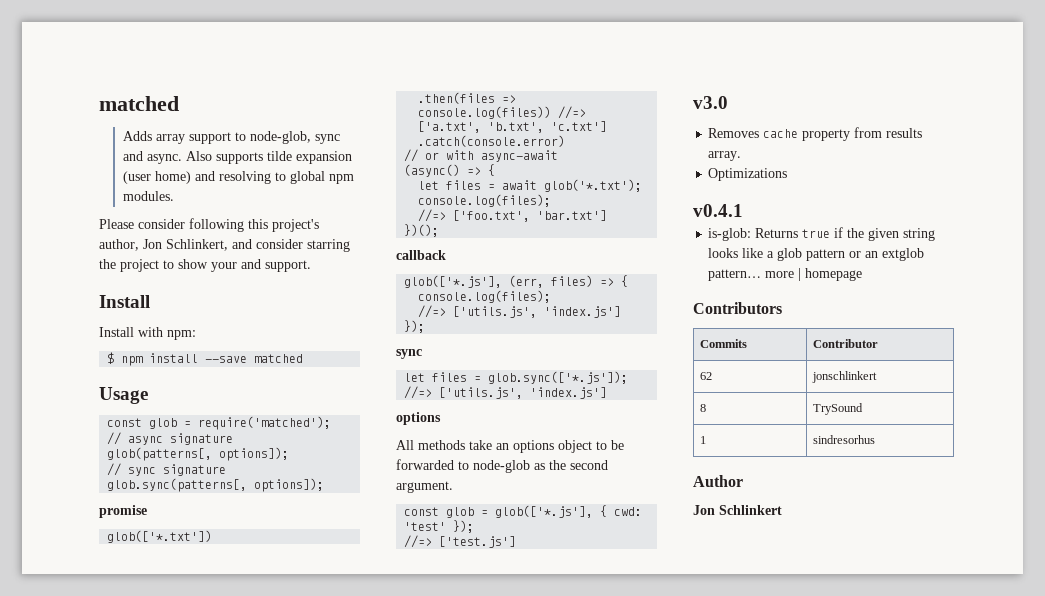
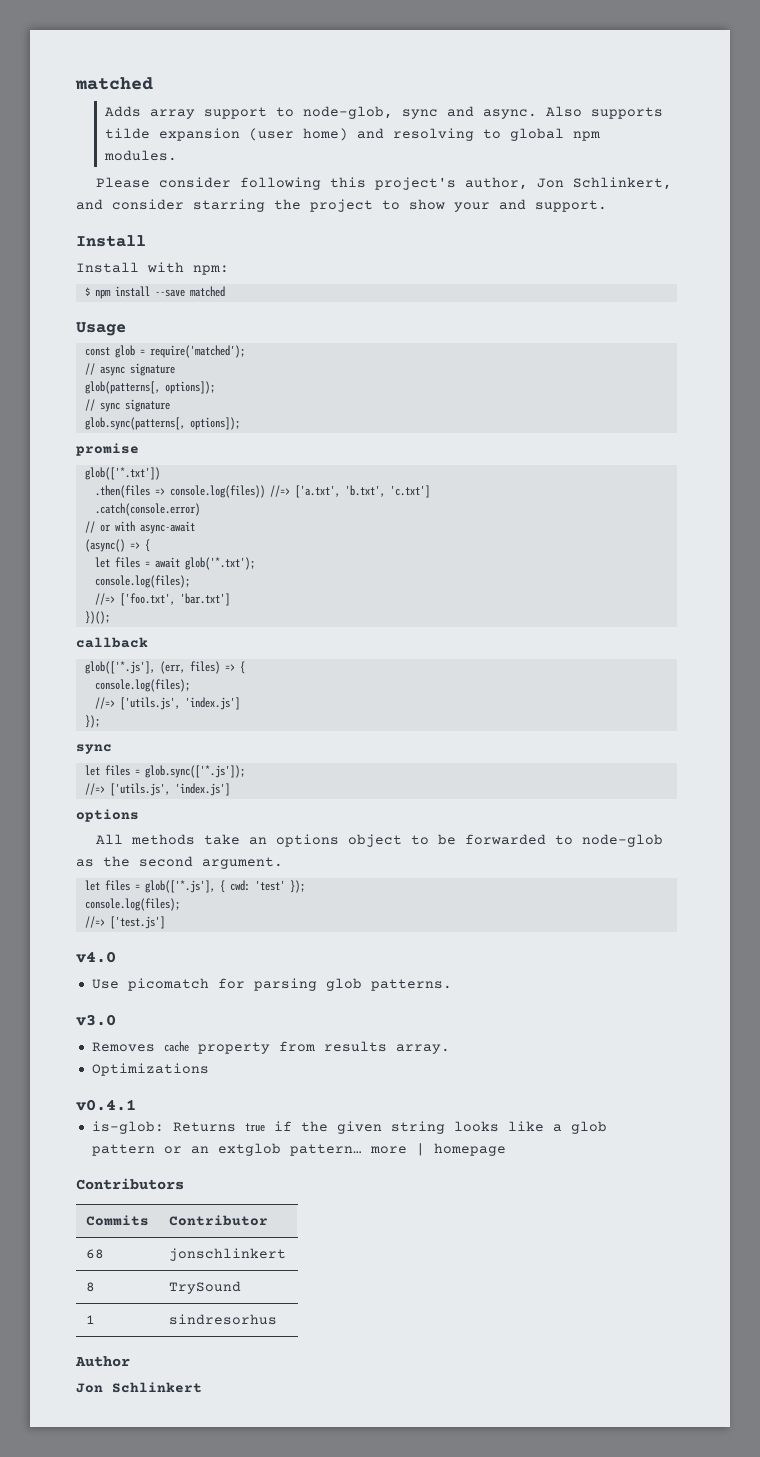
- const glob = glob(['*.js'], { cwd: 'test' });
+ let files = glob(['*.js'], { cwd: 'test' });
+ console.log(files);
+ v4.0
+ Use picomatch for parsing glob patterns.
- 62 | jonschlinkert
+ 68 | jonschlinkert

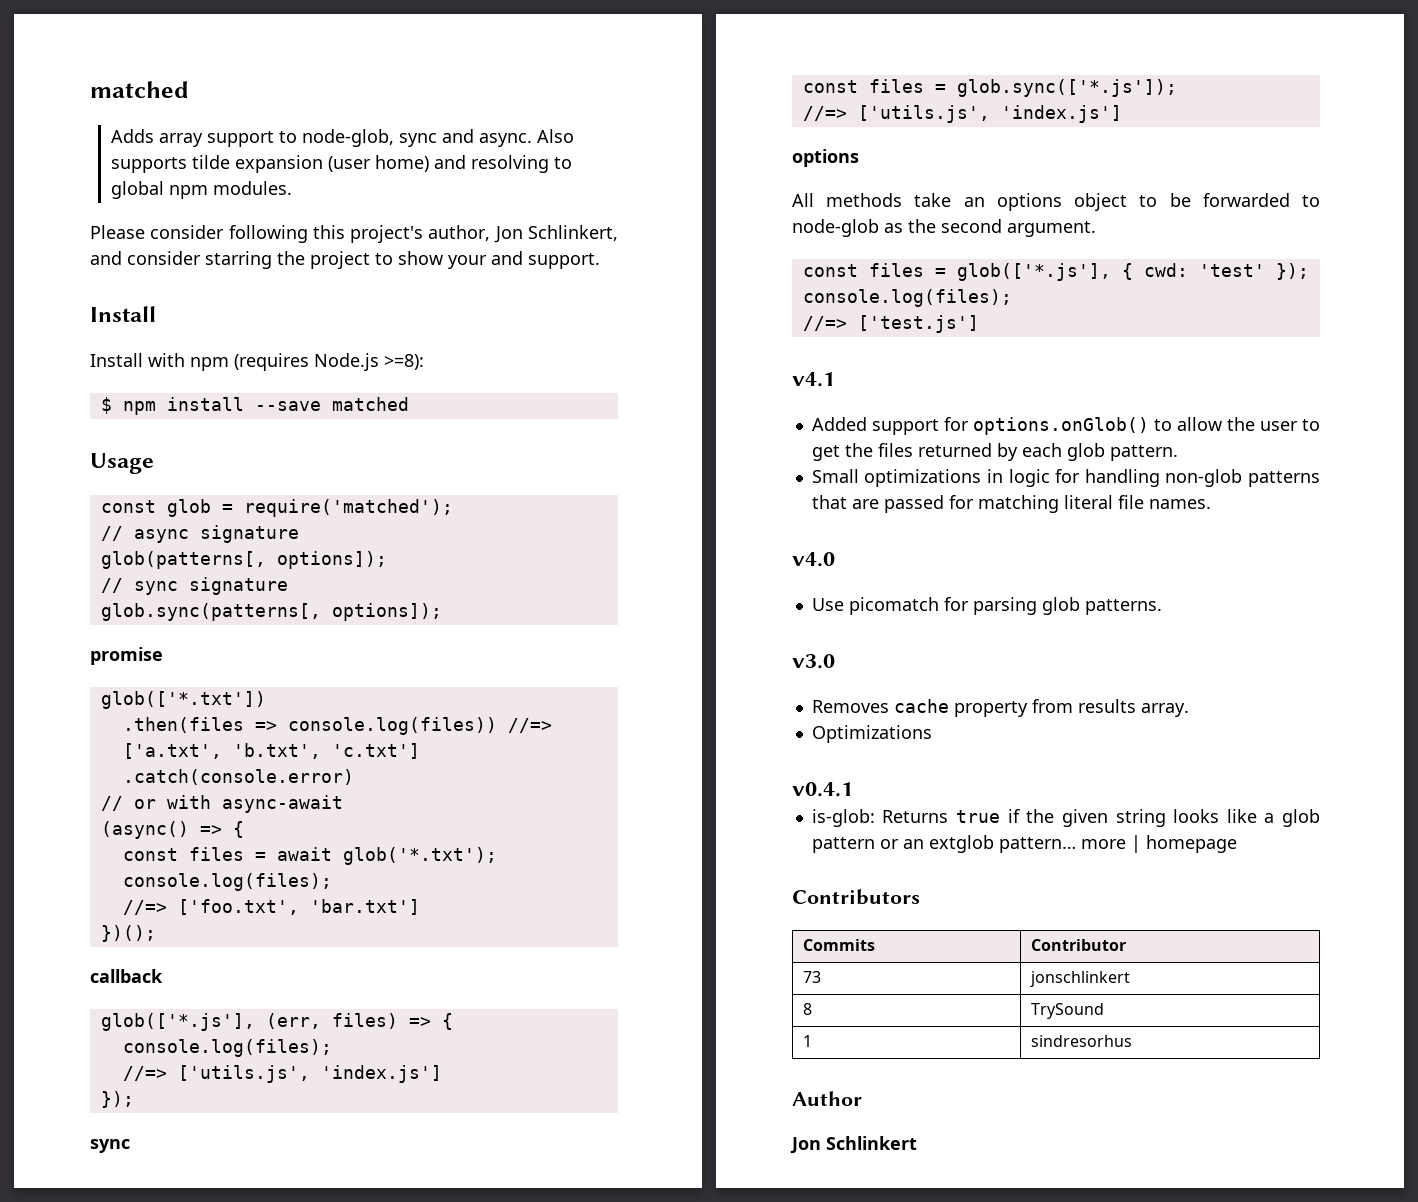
- Install with npm:
+ Install with npm (requires Node.js >=8):
- let files = await glob('*.txt');
+ const files = await glob('*.txt');
- let files = glob.sync(['*.js']);
+ const files = glob.sync(['*.js']);
- let files = glob(['*.js'], { cwd: 'test' });
+ const files = glob(['*.js'], { cwd: 'test' });
+ v4.1
+ Added support for options.onGlob() to allow the user to get the files returned by each glob pattern.
+ Small optimizations in logic for handling non-glob patterns that are passed for matching literal file names.
- 68 | jonschlinkert
+ 73 | jonschlinkert

